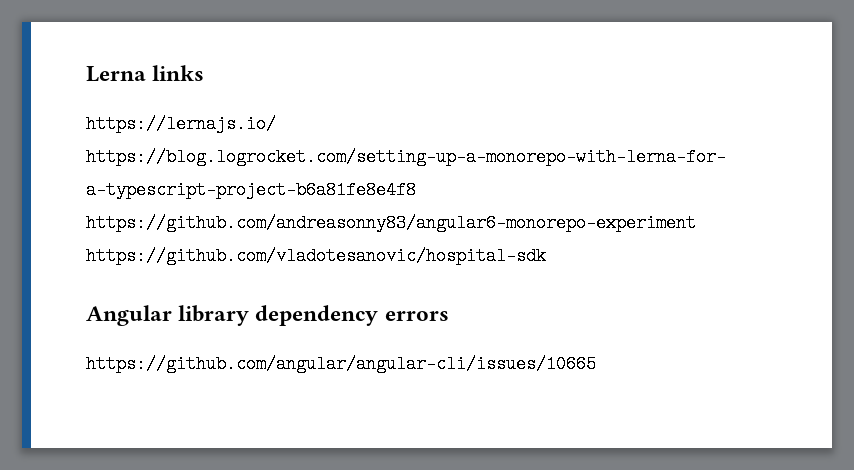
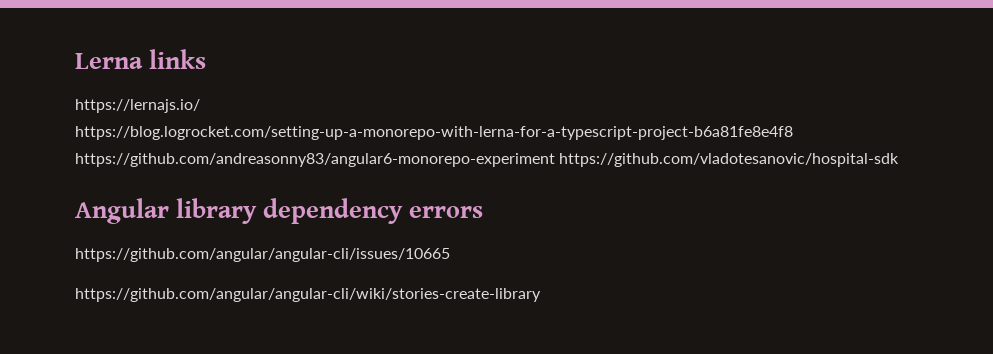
+ https://github.com/angular/angular-cli/wiki/stories-create-library

